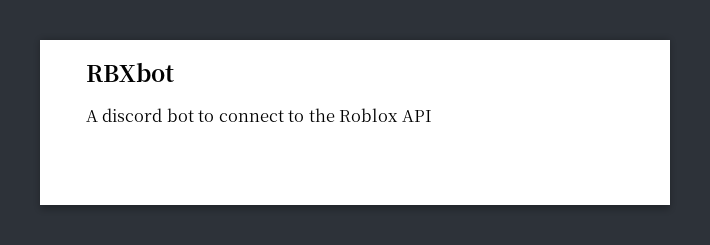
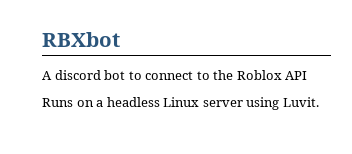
+ Runs on a headless Linux server using Luvit.

